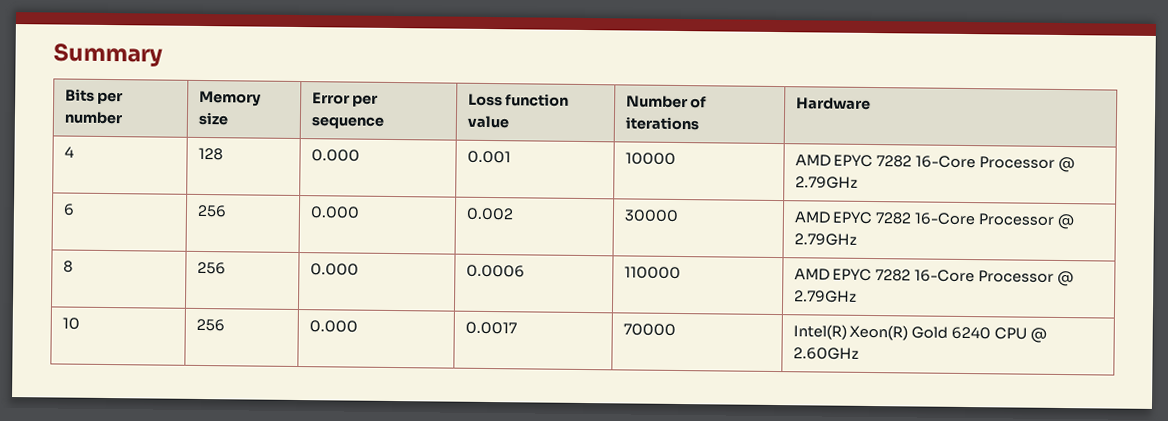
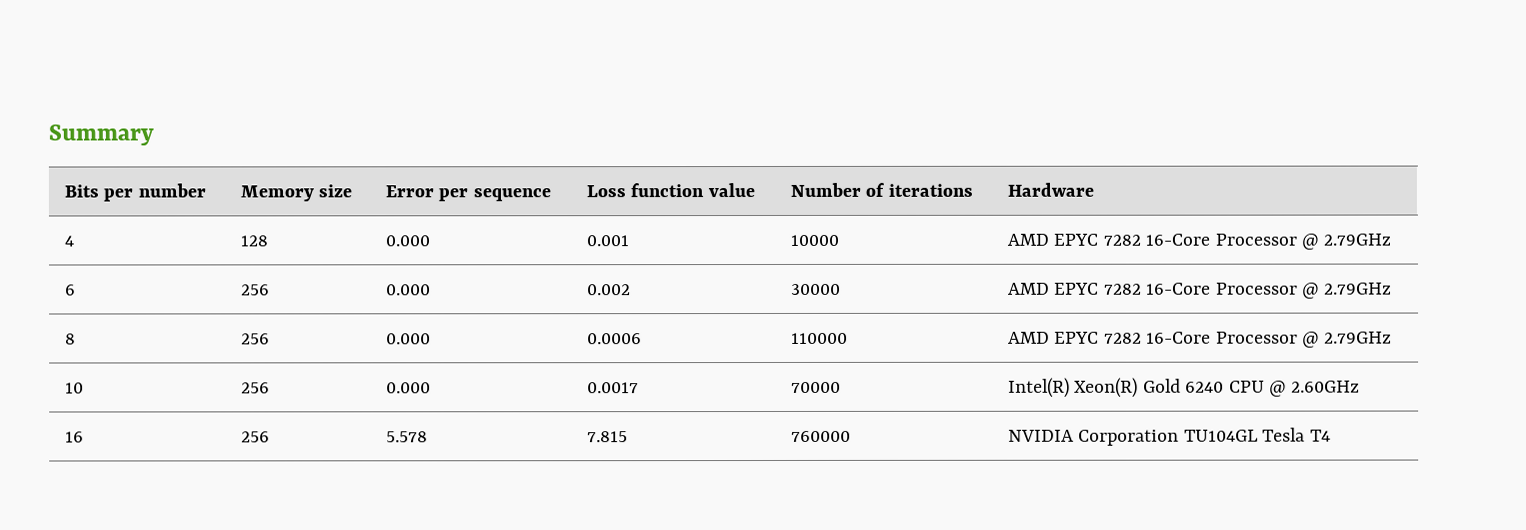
+ 16 | 256 | 5.578 | 7.815 | 760000 | NVIDIA Corporation TU104GL Tesla T4

